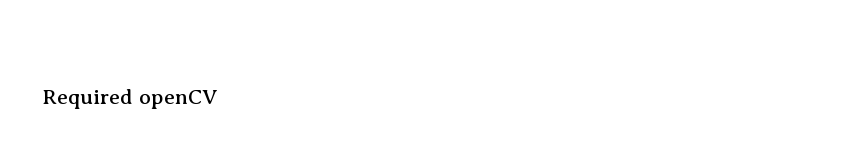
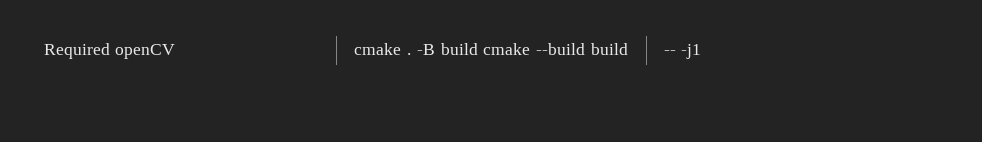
+ cmake . -B build cmake --build build -- -j1

